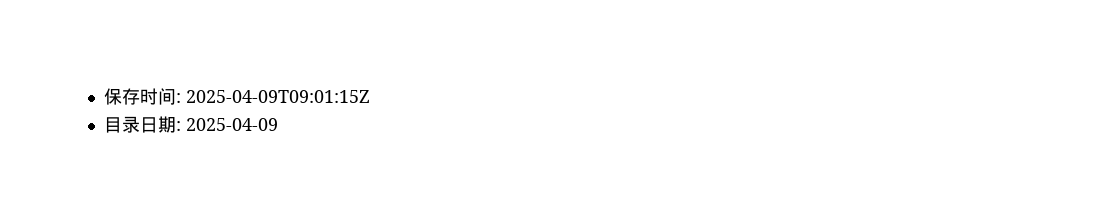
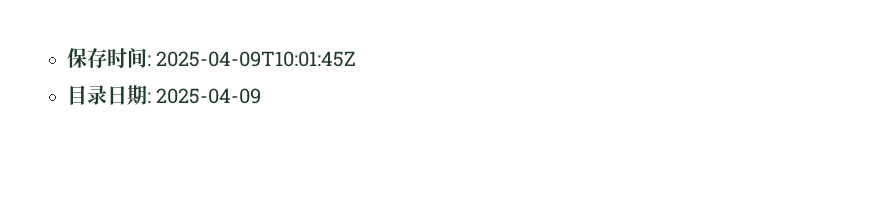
- 保存时间: 2025-04-09T09:01:15Z
+ 保存时间: 2025-04-09T10:01:45Z

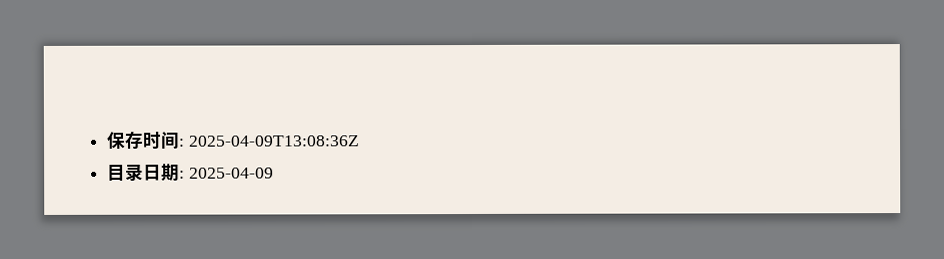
- 保存时间: 2025-04-09T10:01:45Z
+ 保存时间: 2025-04-09T13:08:36Z

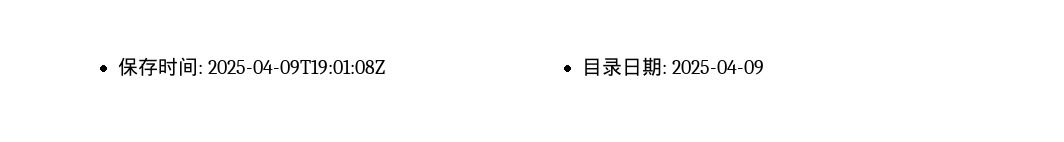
- 保存时间: 2025-04-09T13:08:36Z
+ 保存时间: 2025-04-09T19:01:08Z

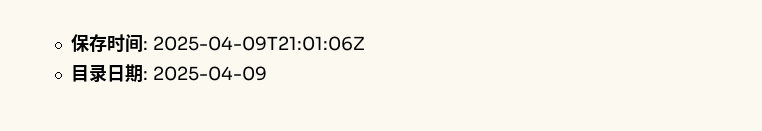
- 保存时间: 2025-04-09T19:01:08Z
+ 保存时间: 2025-04-09T21:01:06Z

